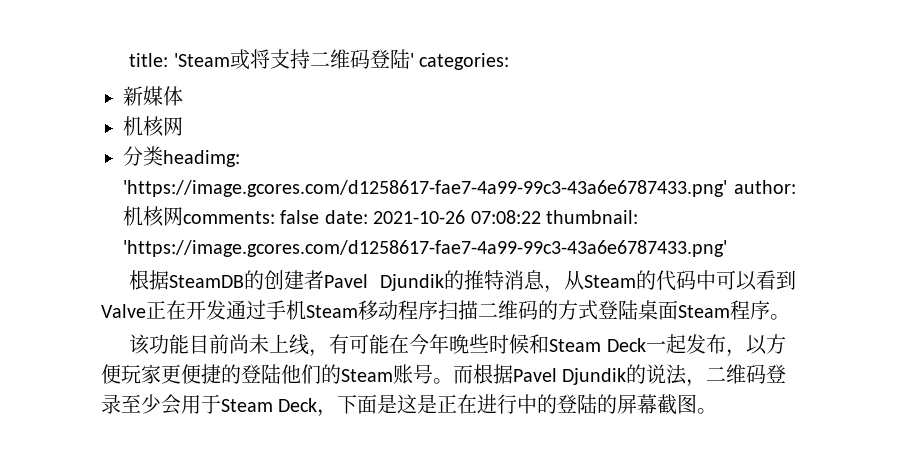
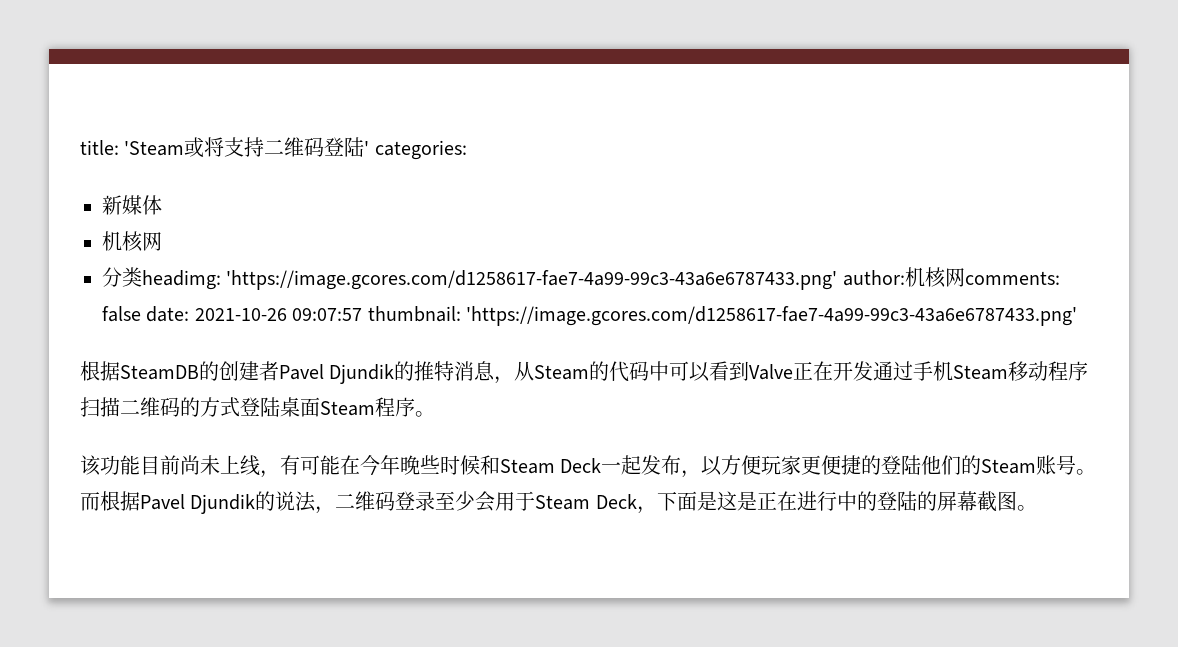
- 分类headimg: 'https://image.gcores.com/d1258617-fae7-4a99-99c3-43a6e6787433.png' author:机核网comments: false date: 2021-10-26 07:08:22 thumbnail: 'https://image.gcores.com/d1258617-fae7-4a99-99c3-43a6e6787433.png'
+ 分类headimg: 'https://image.gcores.com/d1258617-fae7-4a99-99c3-43a6e6787433.png' author:机核网comments: false date: 2021-10-26 09:07:57 thumbnail: 'https://image.gcores.com/d1258617-fae7-4a99-99c3-43a6e6787433.png'

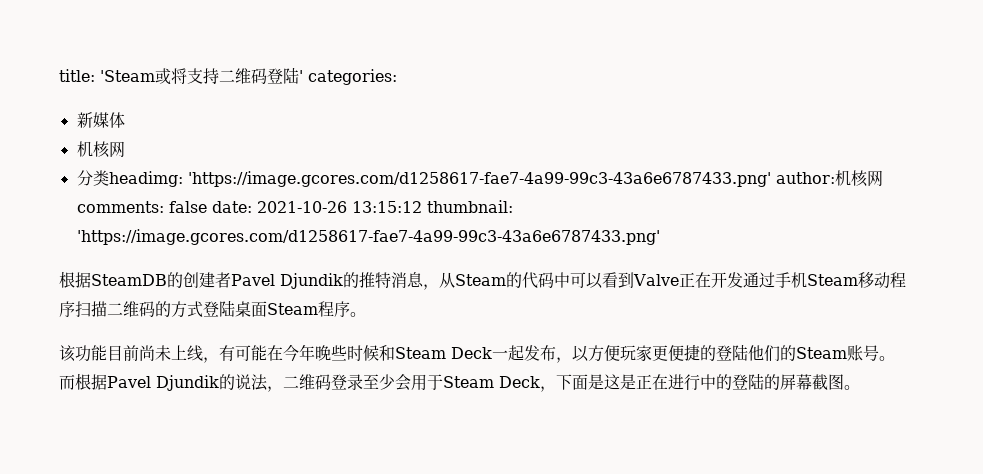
- 分类headimg: 'https://image.gcores.com/d1258617-fae7-4a99-99c3-43a6e6787433.png' author:机核网comments: false date: 2021-10-26 09:07:57 thumbnail: 'https://image.gcores.com/d1258617-fae7-4a99-99c3-43a6e6787433.png'
+ 分类headimg: 'https://image.gcores.com/d1258617-fae7-4a99-99c3-43a6e6787433.png' author:机核网comments: false date: 2021-10-26 13:15:12 thumbnail: 'https://image.gcores.com/d1258617-fae7-4a99-99c3-43a6e6787433.png'

